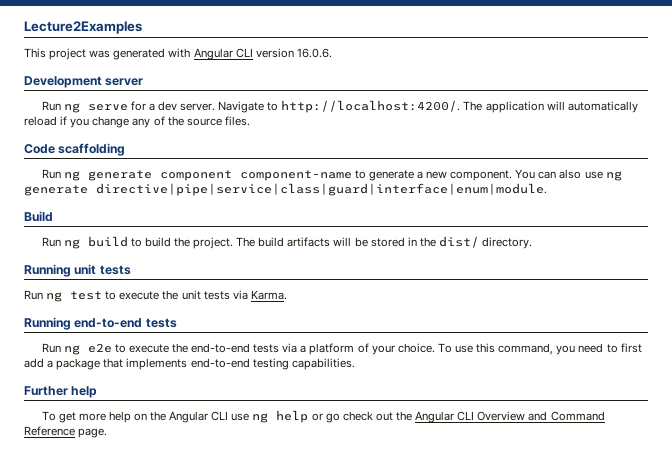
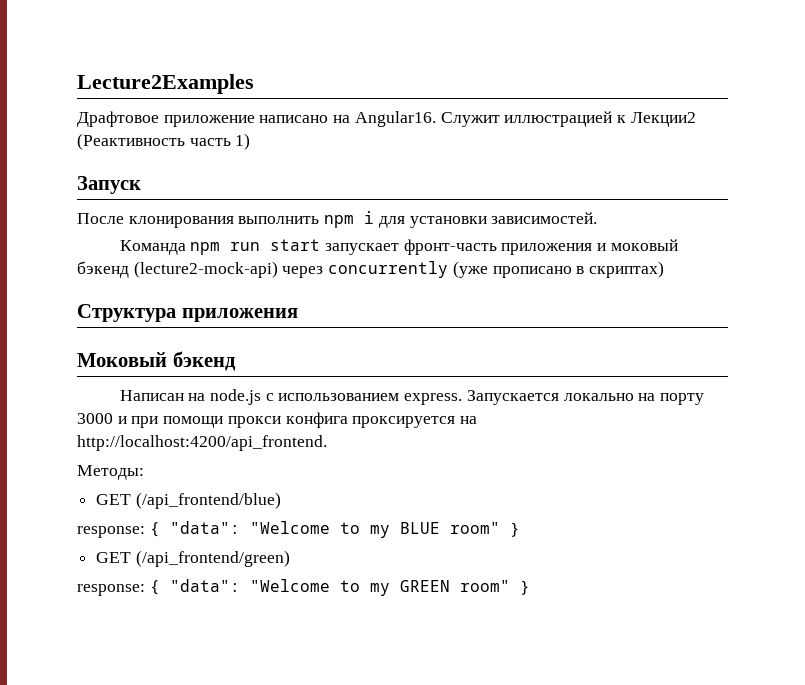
- This project was generated with Angular CLI version 16.0.6.
- Development server
- Run ng serve for a dev server. Navigate to http://localhost:4200/. The application will automatically reload if you change any of the source files.
- Code scaffolding
- Run ng generate component component-name to generate a new component. You can also use ng generate directive|pipe|service|class|guard|interface|enum|module.
- Build
- Run ng build to build the project. The build artifacts will be stored in the dist/ directory.
- Running unit tests
- Run ng test to execute the unit tests via Karma.
- Running end-to-end tests
- Run ng e2e to execute the end-to-end tests via a platform of your choice. To use this command, you need to first add a package that implements end-to-end testing capabilities.
- Further help
- To get more help on the Angular CLI use ng help or go check out the Angular CLI Overview and Command Reference page.
+ Драфтовое приложение написано на Angular16. Служит иллюстрацией к Лекции2 (Реактивность часть 1)
+ Запуск
+ После клонирования выполнить npm i для установки зависимостей.
+ Команда npm run start запускает фронт-часть приложения и моковый бэкенд (lecture2-mock-api) через concurrently (уже прописано в скриптах)
+ Структура приложения
+ Моковый бэкенд
+ Написан на node.js с использованием express. Запускается локально на порту 3000 и при помощи прокси конфига проксируется на http://localhost:4200/api_frontend.
+ Методы:
+ GET (/api_frontend/blue)
+ response: { "data": "Welcome to my BLUE room" }
+ GET (/api_frontend/green)
+ response: { "data": "Welcome to my GREEN room" }

